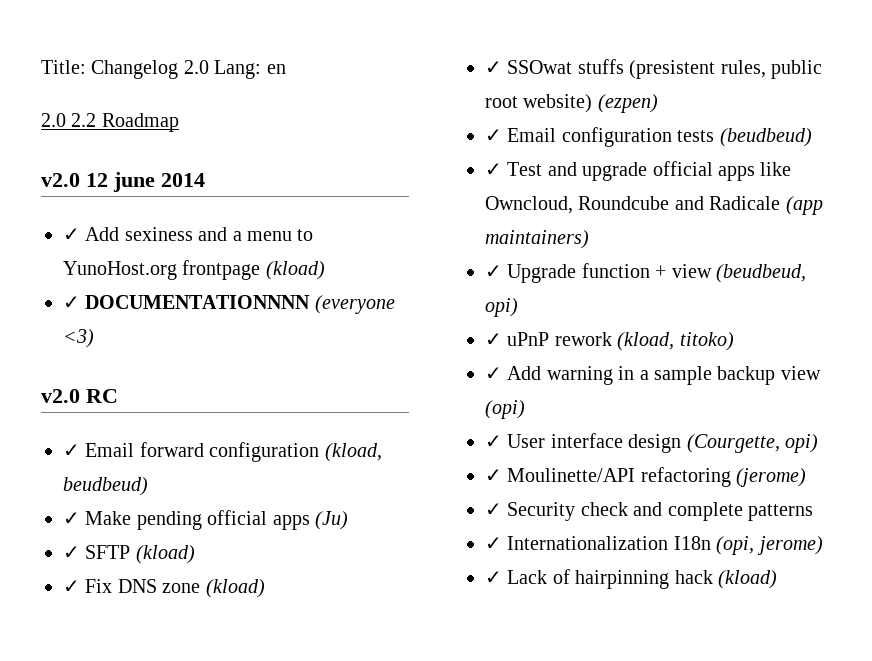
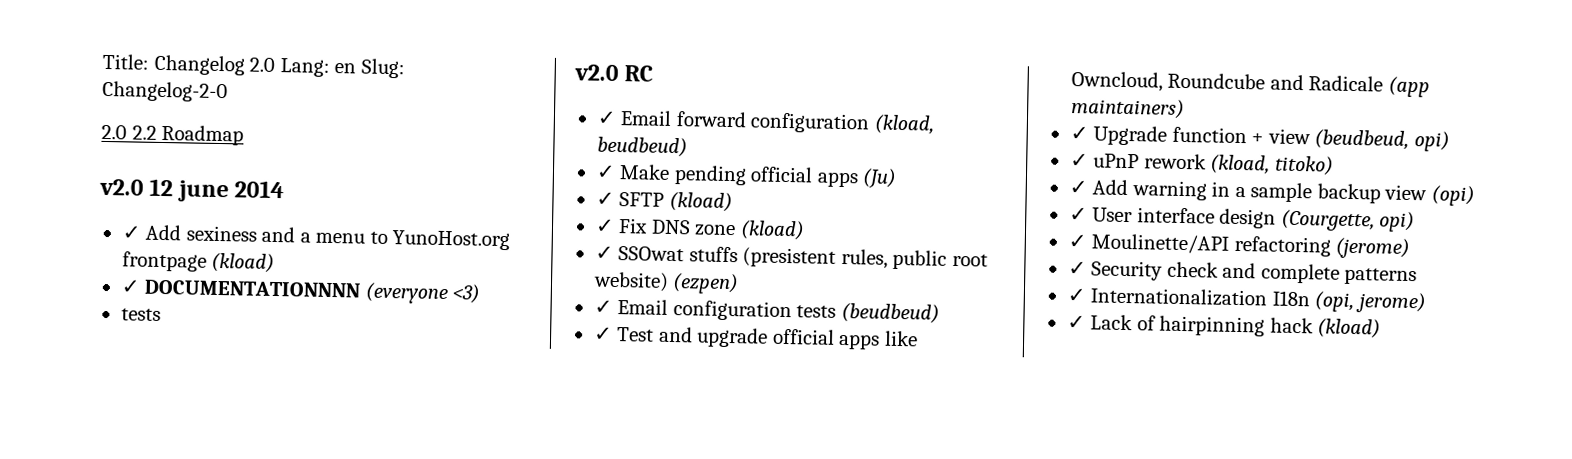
- Title: Changelog 2.0 Lang: en
+ Title: Changelog 2.0 Lang: en Slug: Changelog-2-0
  ✓ DOCUMENTATIONNNN (everyone <3)
+ tests

